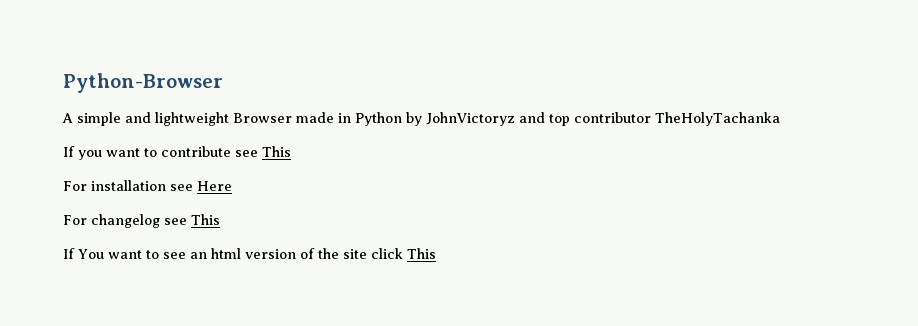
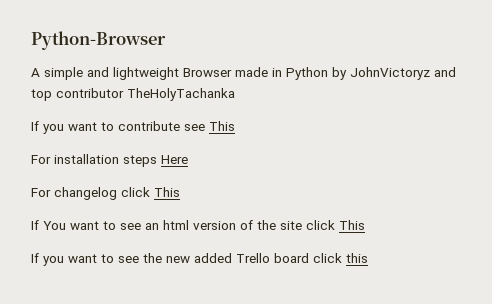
- For installation see Here
+ For installation steps Here
- For changelog see This
+ For changelog click This
+ If you want to see the new added Trello board click this

